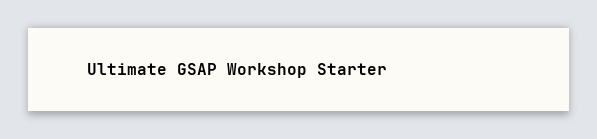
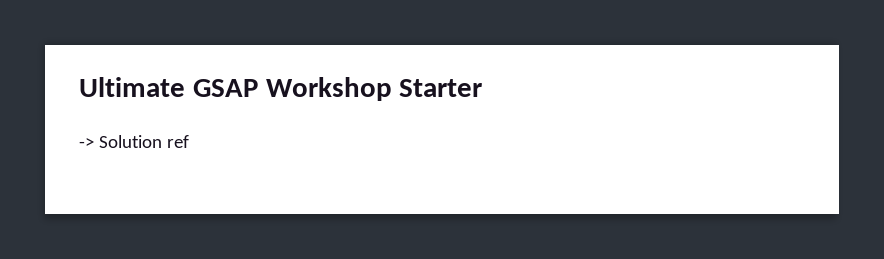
+ -> Solution ref

